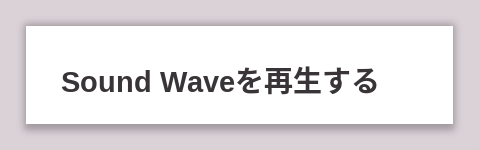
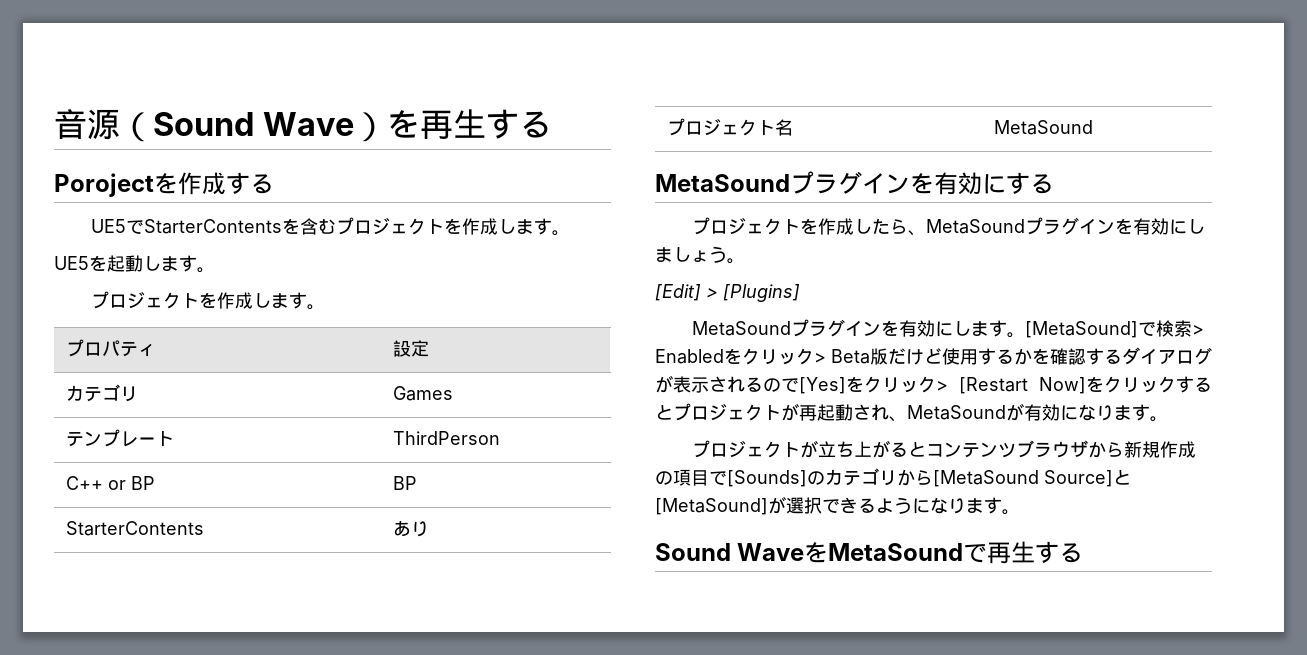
- Sound Waveを再生する
+ 音源（Sound Wave）を再生する
+ Porojectを作成する
+ UE5でStarterContentsを含むプロジェクトを作成します。
+ UE5を起動します。
+ プロジェクトを作成します。
+ プロパティ | 設定
+ カテゴリ | Games
+ テンプレート | ThirdPerson
+ C++ or BP | BP
+ StarterContents | あり
+ プロジェクト名 | MetaSound
+ MetaSoundプラグインを有効にする
+ プロジェクトを作成したら、MetaSoundプラグインを有効にしましょう。
+ [Edit] > [Plugins]
+ MetaSoundプラグインを有効にします。[MetaSound]で検索> Enabledをクリック> Beta版だけど使用するかを確認するダイアログが表示されるので[Yes]をクリック> [Restart Now]をクリックするとプロジェクトが再起動され、MetaSoundが有効になります。
+ プロジェクトが立ち上がるとコンテンツブラウザから新規作成の項目で[Sounds]のカテゴリから[MetaSound Source]と[MetaSound]が選択できるようになります。
+ Sound WaveをMetaSoundで再生する

